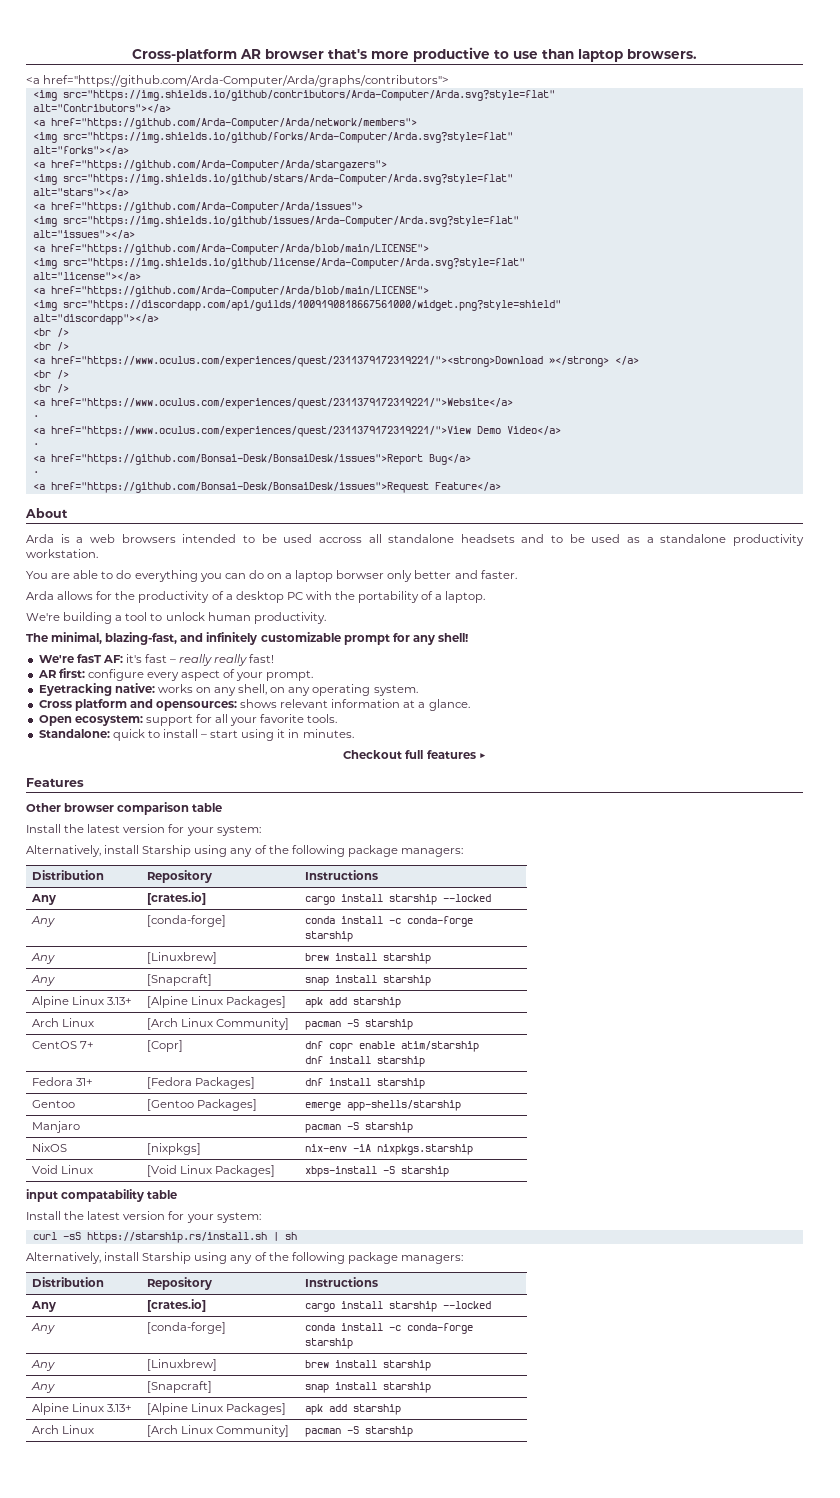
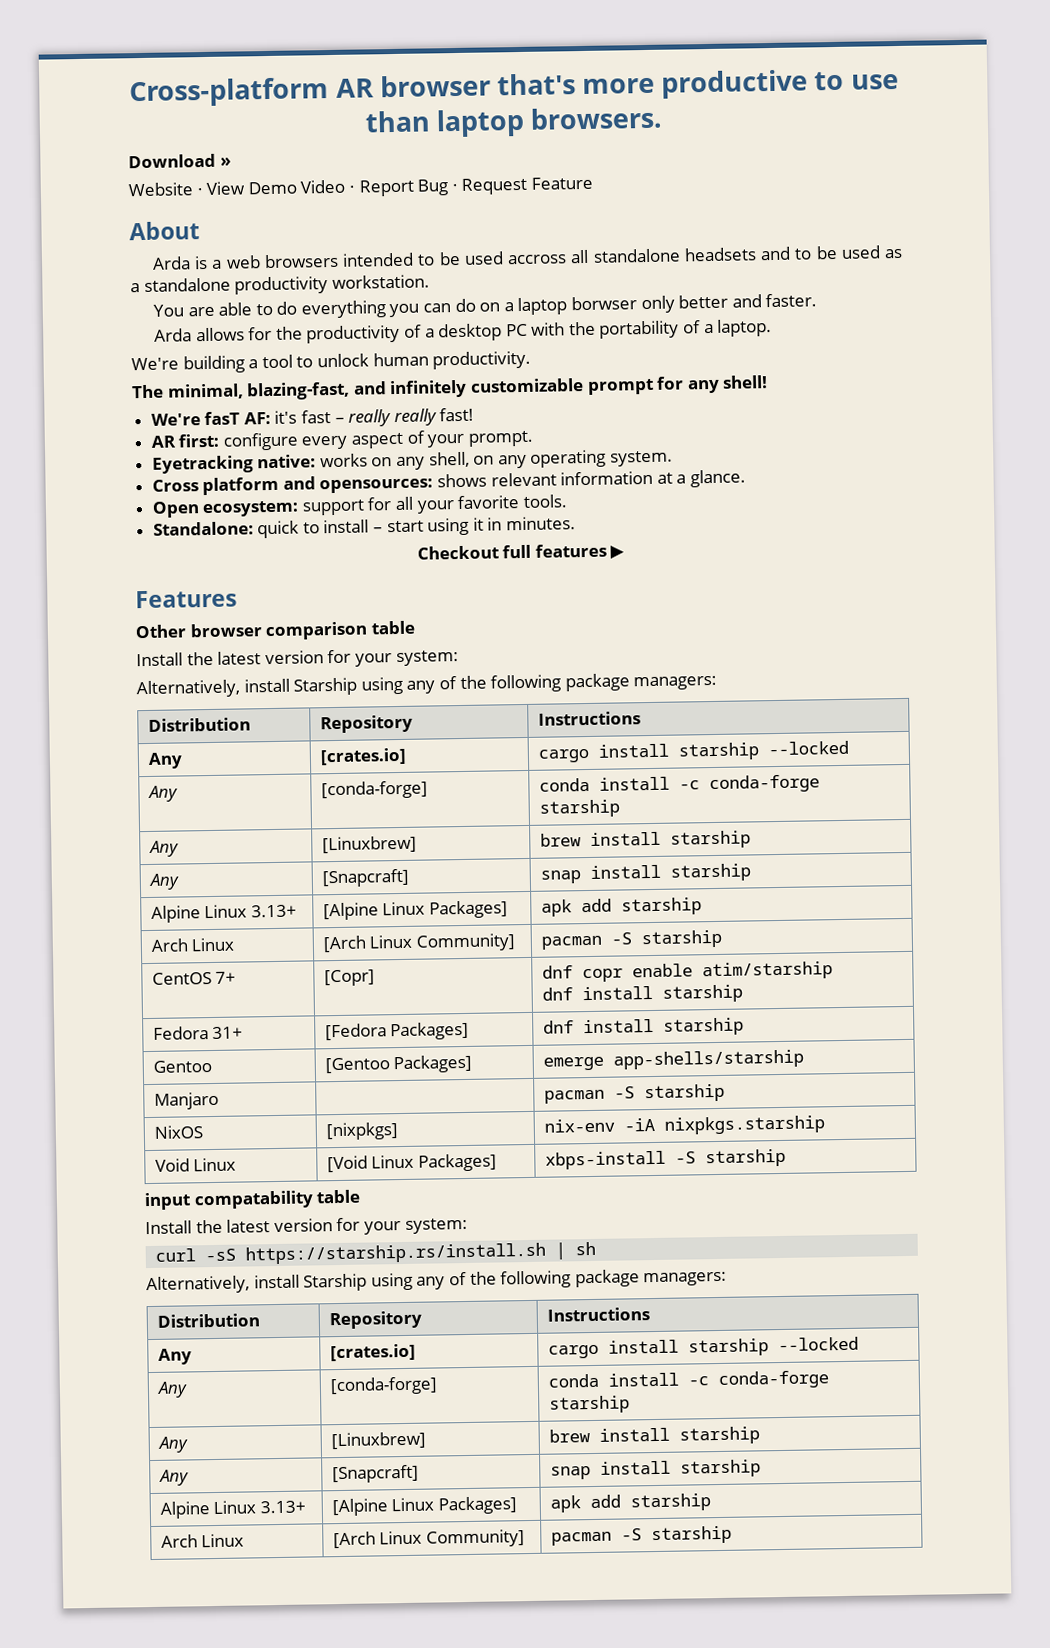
- <a href="https://github.com/Arda-Computer/Arda/graphs/contributors">
- <img src="https://img.shields.io/github/contributors/Arda-Computer/Arda.svg?style=flat"
- alt="Contributors"></a>
- <a href="https://github.com/Arda-Computer/Arda/network/members">
- <img src="https://img.shields.io/github/forks/Arda-Computer/Arda.svg?style=flat"
- alt="forks"></a>
- <a href="https://github.com/Arda-Computer/Arda/stargazers">
- <img src="https://img.shields.io/github/stars/Arda-Computer/Arda.svg?style=flat"
- alt="stars"></a>
- <a href="https://github.com/Arda-Computer/Arda/issues">
- <img src="https://img.shields.io/github/issues/Arda-Computer/Arda.svg?style=flat"
- alt="issues"></a>
- <a href="https://github.com/Arda-Computer/Arda/blob/main/LICENSE">
- <img src="https://img.shields.io/github/license/Arda-Computer/Arda.svg?style=flat"
- alt="license"></a>
- <a href="https://github.com/Arda-Computer/Arda/blob/main/LICENSE">
- <img src="https://discordapp.com/api/guilds/1009190818667561000/widget.png?style=shield"
- alt="discordapp"></a>
- <br />
- <br />
- <a href="https://www.oculus.com/experiences/quest/2311379172319221/"><strong>Download »</strong> </a>
- <br />
- <br />
- <a href="https://www.oculus.com/experiences/quest/2311379172319221/">Website</a>
- ·
- <a href="https://www.oculus.com/experiences/quest/2311379172319221/">View Demo Video</a>
- ·
- <a href="https://github.com/Bonsai-Desk/BonsaiDesk/issues">Report Bug</a>
- ·
- <a href="https://github.com/Bonsai-Desk/BonsaiDesk/issues">Request Feature</a>
+ Download »
+ Website · View Demo Video · Report Bug · Request Feature

